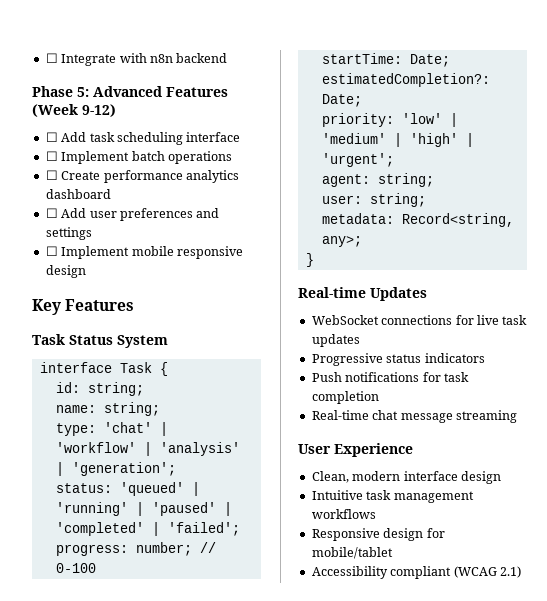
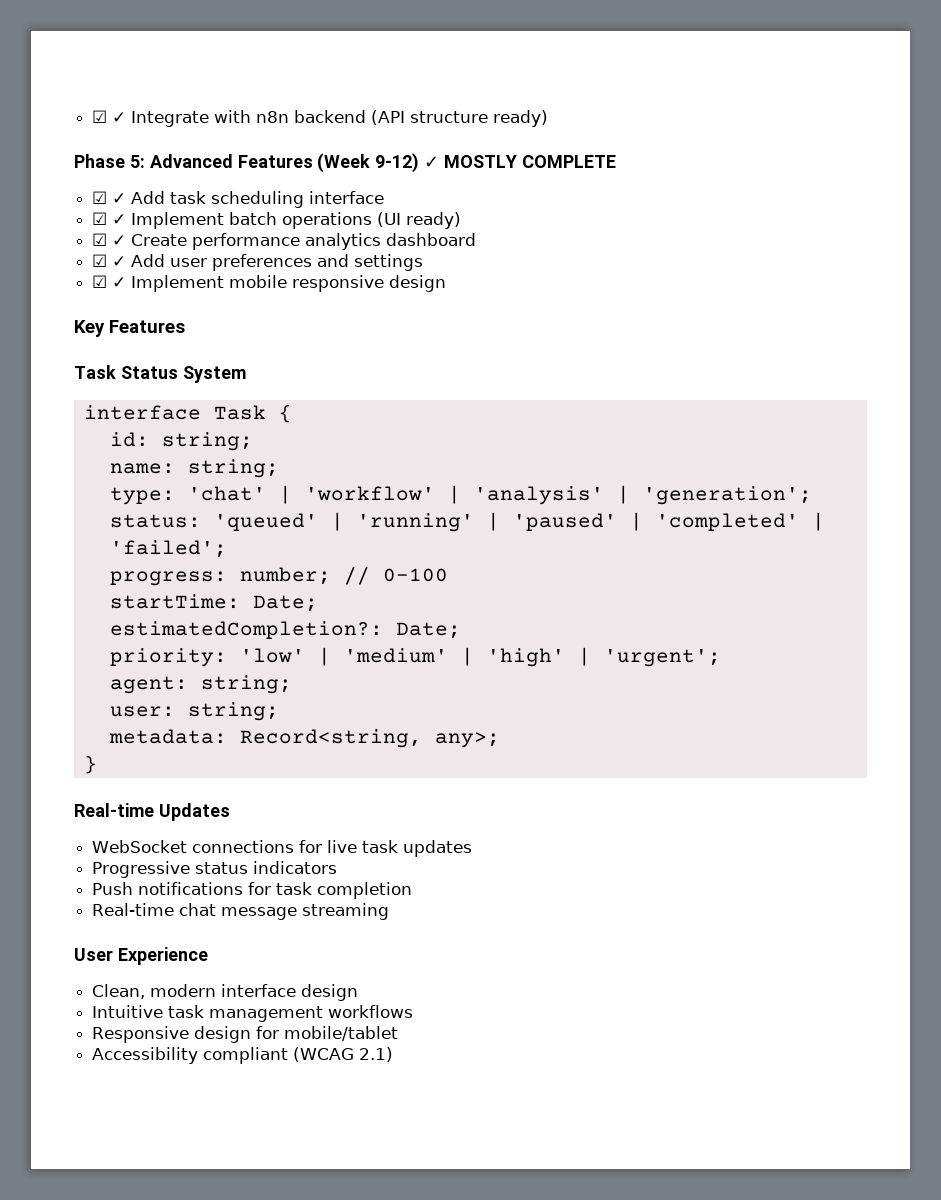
- ☐ Integrate with n8n backend
+ ☑ ✓ Integrate with n8n backend (API structure ready)
- Phase 5: Advanced Features (Week 9-12)
- ☐ Add task scheduling interface
+ Phase 5: Advanced Features (Week 9-12) ✓ MOSTLY COMPLETE
+ ☑ ✓ Add task scheduling interface
- ☐ Implement batch operations
- ☐ Create performance analytics dashboard
+ ☑ ✓ Implement batch operations (UI ready)
+ ☑ ✓ Create performance analytics dashboard
- ☐ Add user preferences and settings
+ ☑ ✓ Add user preferences and settings
- ☐ Implement mobile responsive design
+ ☑ ✓ Implement mobile responsive design

